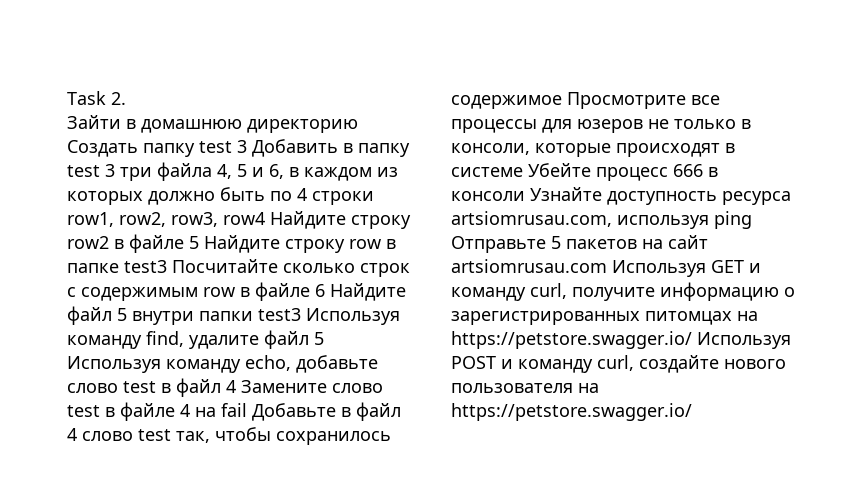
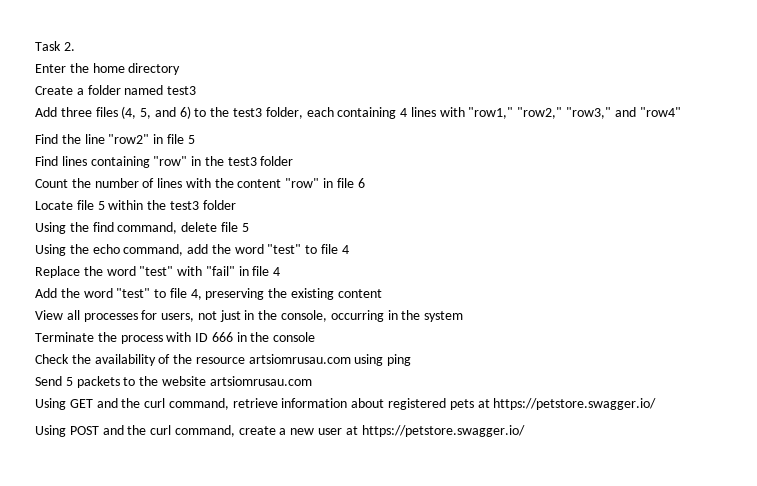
- Зайти в домашнюю директорию Создать папку test 3 Добавить в папку test 3 три файла 4, 5 и 6, в каждом из которых должно быть по 4 строки row1, row2, row3, row4 Найдите строку row2 в файле 5 Найдите строку row в папке test3 Посчитайте сколько строк с содержимым row в файле 6 Найдите файл 5 внутри папки test3 Используя команду find, удалите файл 5 Используя команду echo, добавьте слово test в файл 4 Замените слово test в файле 4 на fail Добавьте в файл 4 слово test так, чтобы сохранилось содержимое Просмотрите все процессы для юзеров не только в консоли, которые происходят в системе Убейте процесс 666 в консоли Узнайте доступность ресурса artsiomrusau.com, используя ping Отправьте 5 пакетов на сайт artsiomrusau.com Используя GET и команду curl, получите информацию о зарегистрированных питомцах на https://petstore.swagger.io/ Используя POST и команду curl, создайте нового пользователя на https://petstore.swagger.io/
+ Enter the home directory
+ Create a folder named test3
+ Add three files (4, 5, and 6) to the test3 folder, each containing 4 lines with "row1," "row2," "row3," and "row4"
+ Find the line "row2" in file 5
+ Find lines containing "row" in the test3 folder
+ Count the number of lines with the content "row" in file 6
+ Locate file 5 within the test3 folder
+ Using the find command, delete file 5
+ Using the echo command, add the word "test" to file 4
+ Replace the word "test" with "fail" in file 4
+ Add the word "test" to file 4, preserving the existing content
+ View all processes for users, not just in the console, occurring in the system
+ Terminate the process with ID 666 in the console
+ Check the availability of the resource artsiomrusau.com using ping
+ Send 5 packets to the website artsiomrusau.com
+ Using GET and the curl command, retrieve information about registered pets at https://petstore.swagger.io/
+ Using POST and the curl command, create a new user at https://petstore.swagger.io/

